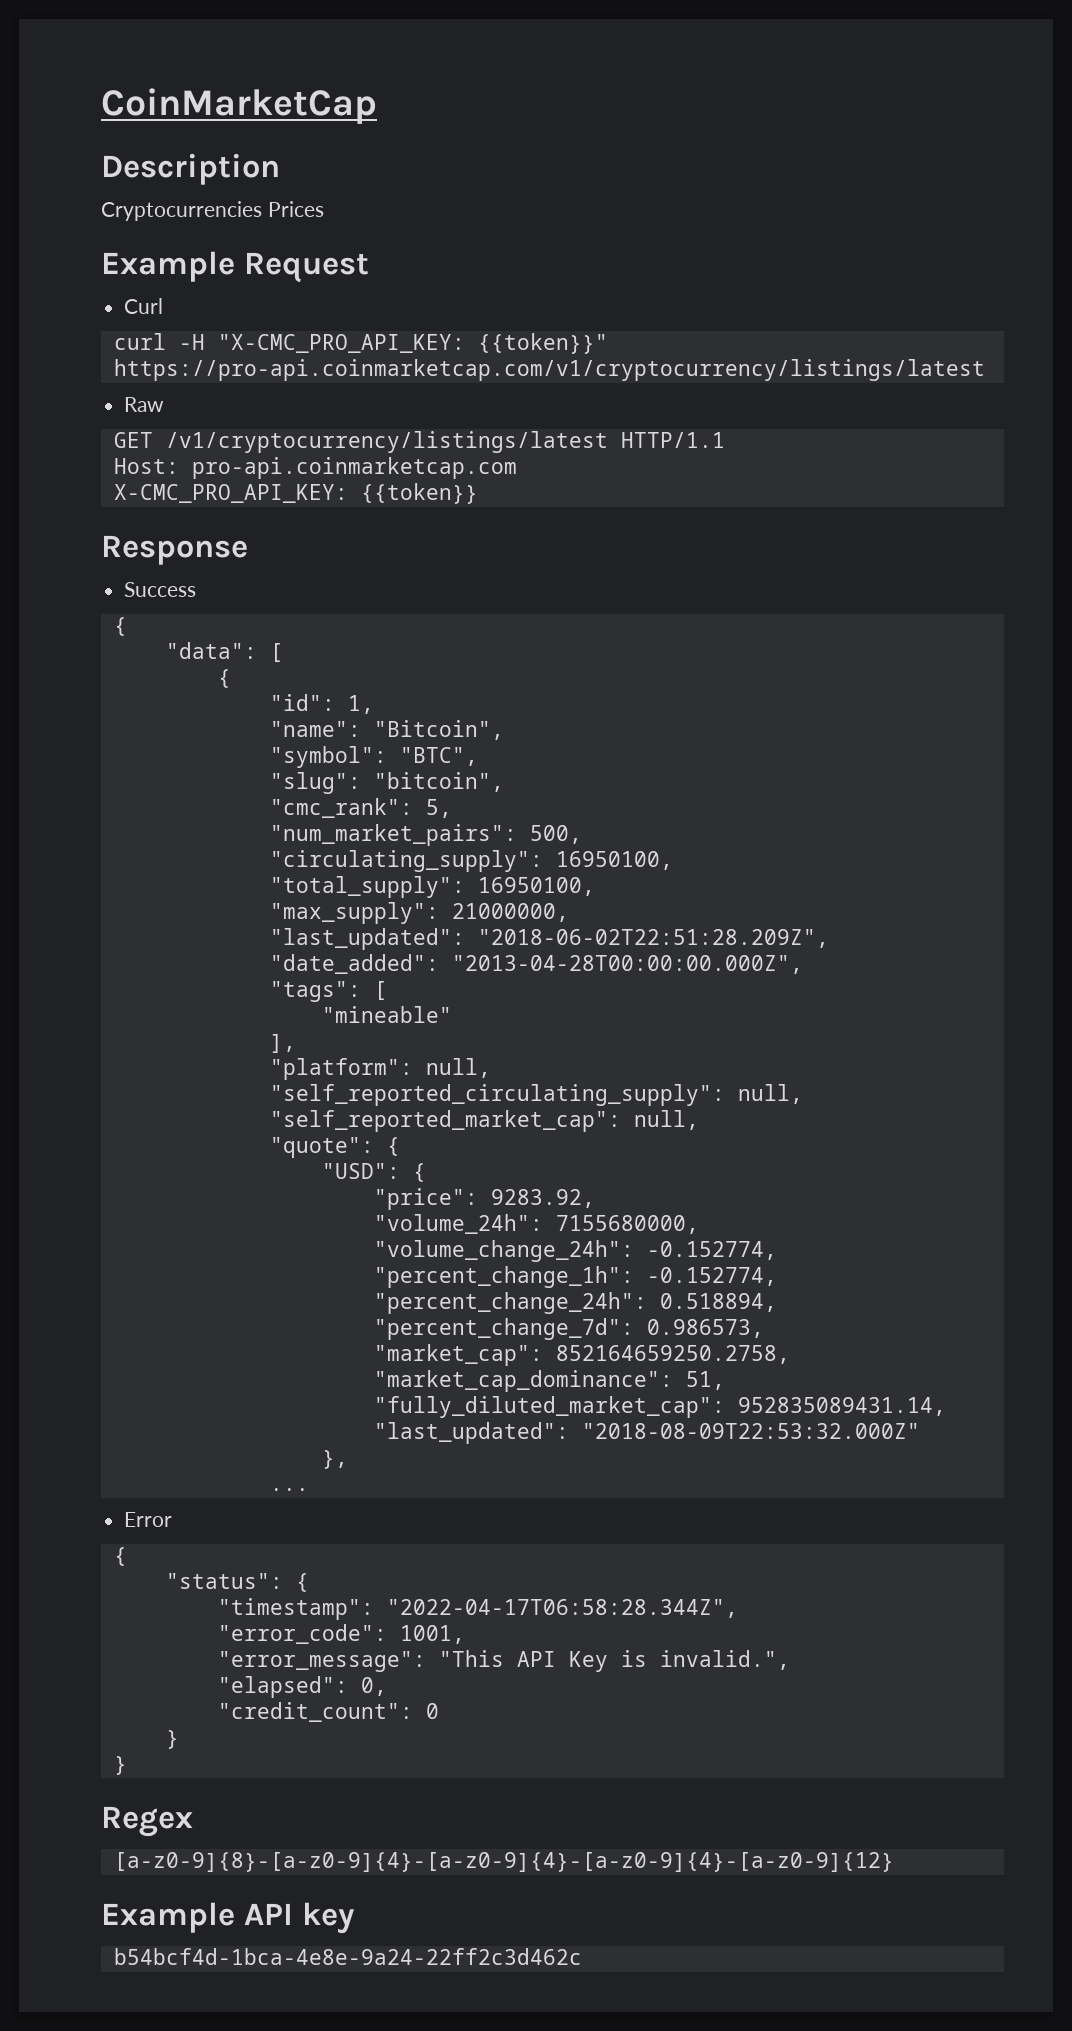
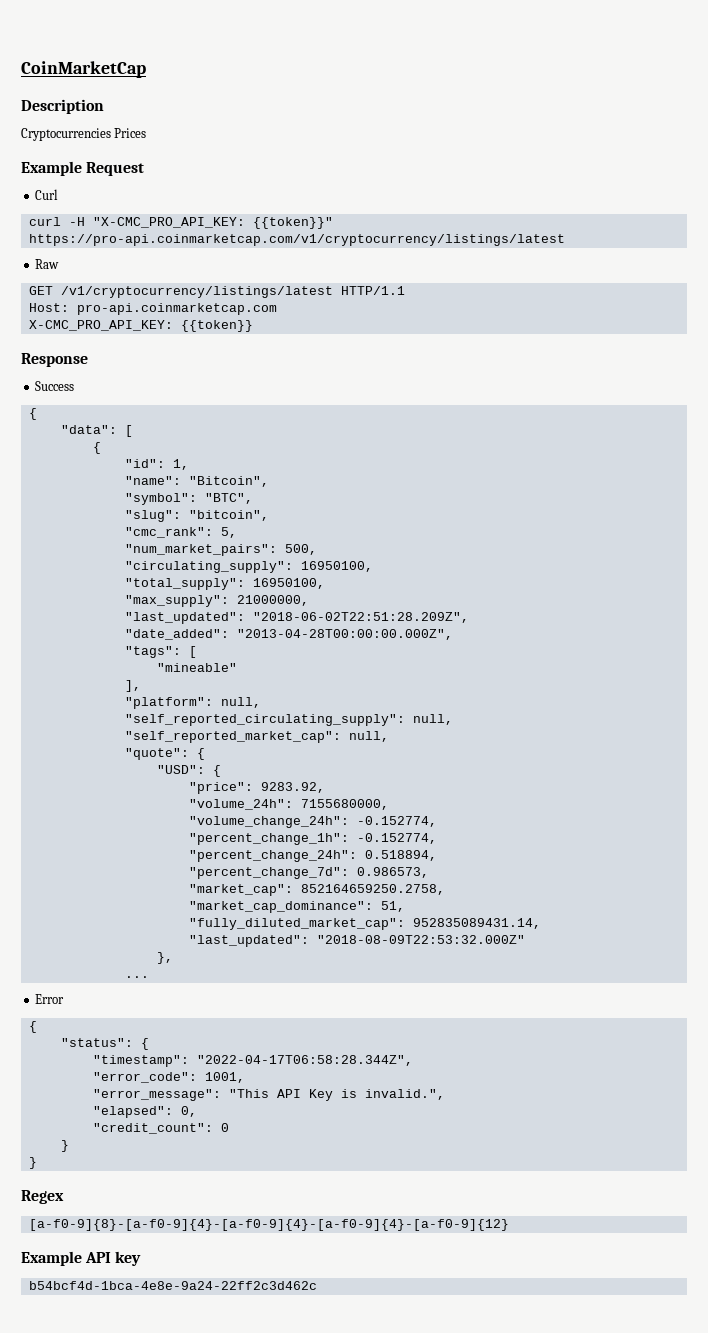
- [a-z0-9]{8}-[a-z0-9]{4}-[a-z0-9]{4}-[a-z0-9]{4}-[a-z0-9]{12}
+ [a-f0-9]{8}-[a-f0-9]{4}-[a-f0-9]{4}-[a-f0-9]{4}-[a-f0-9]{12}

